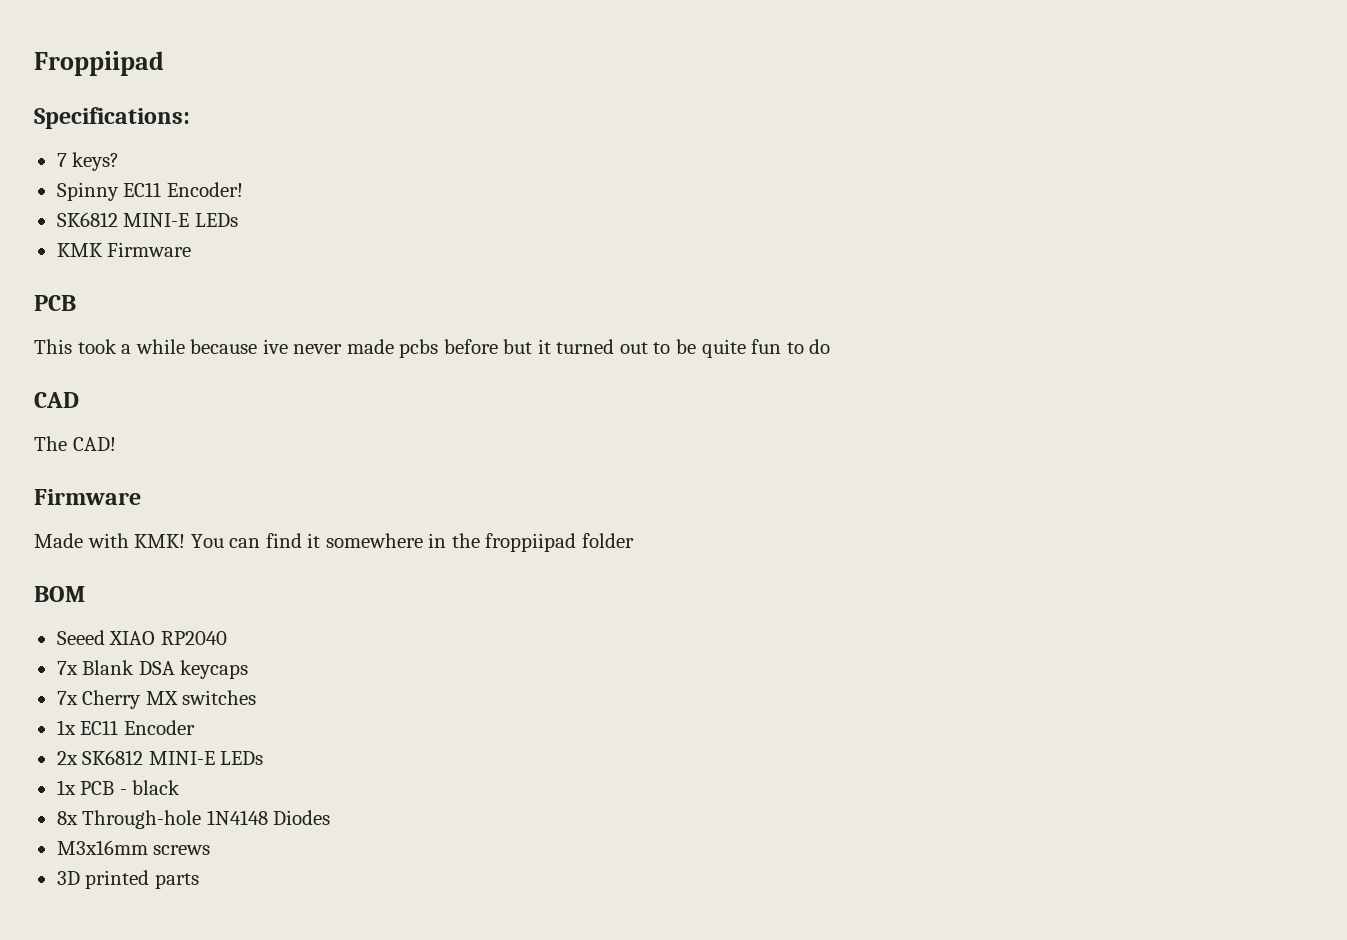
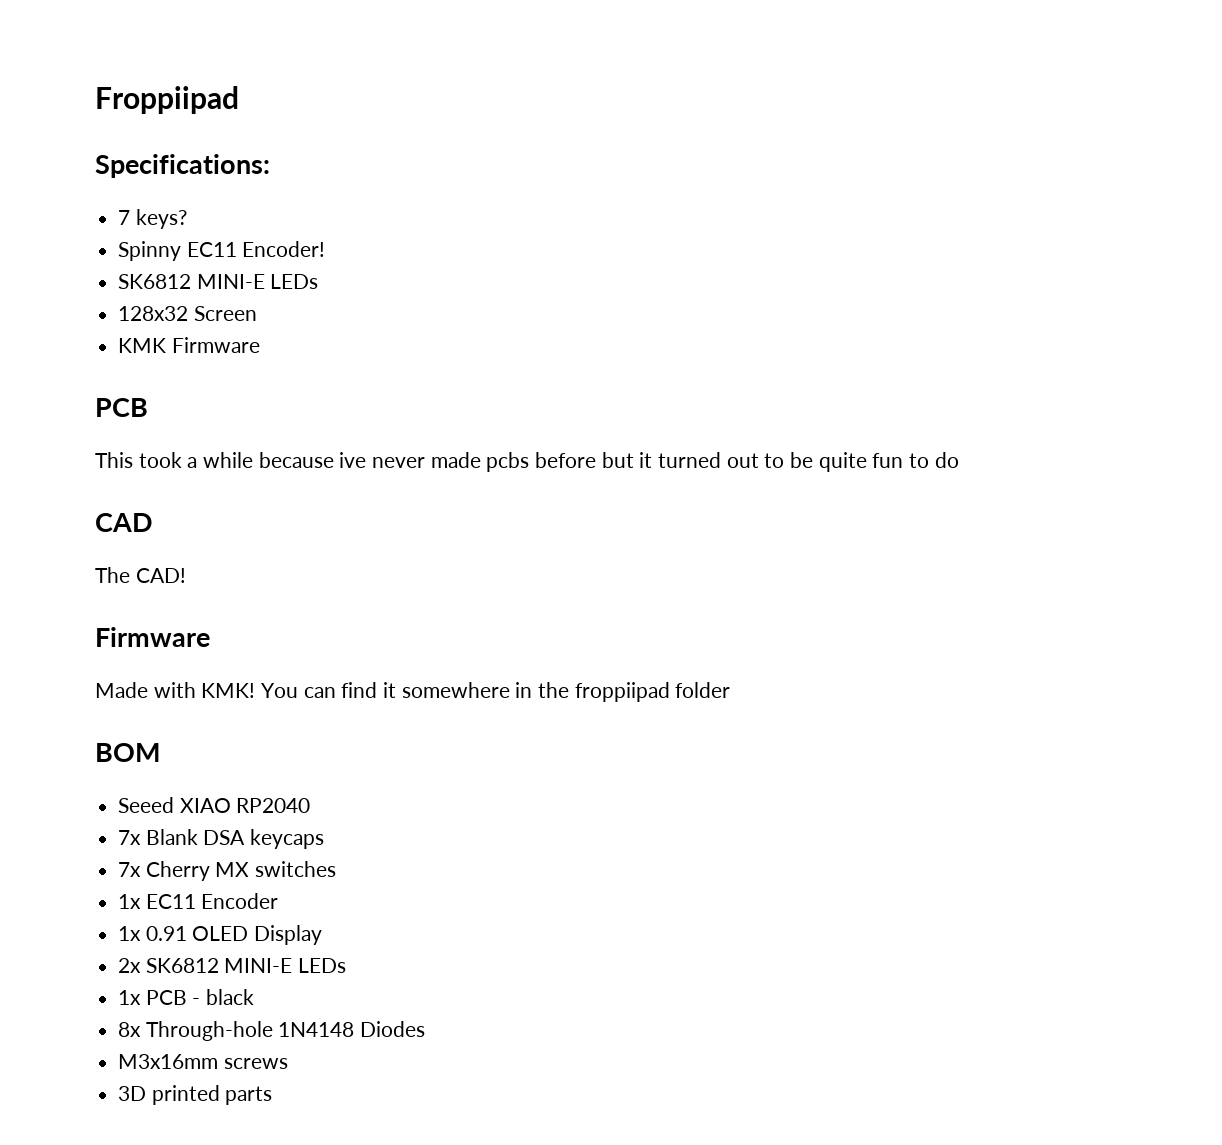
+ 128x32 Screen
+ 1x 0.91 OLED Display

